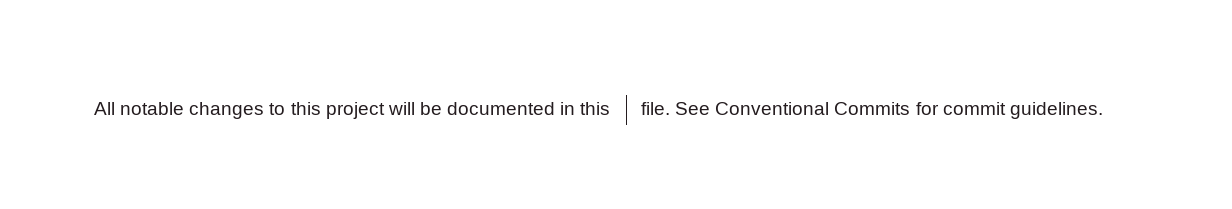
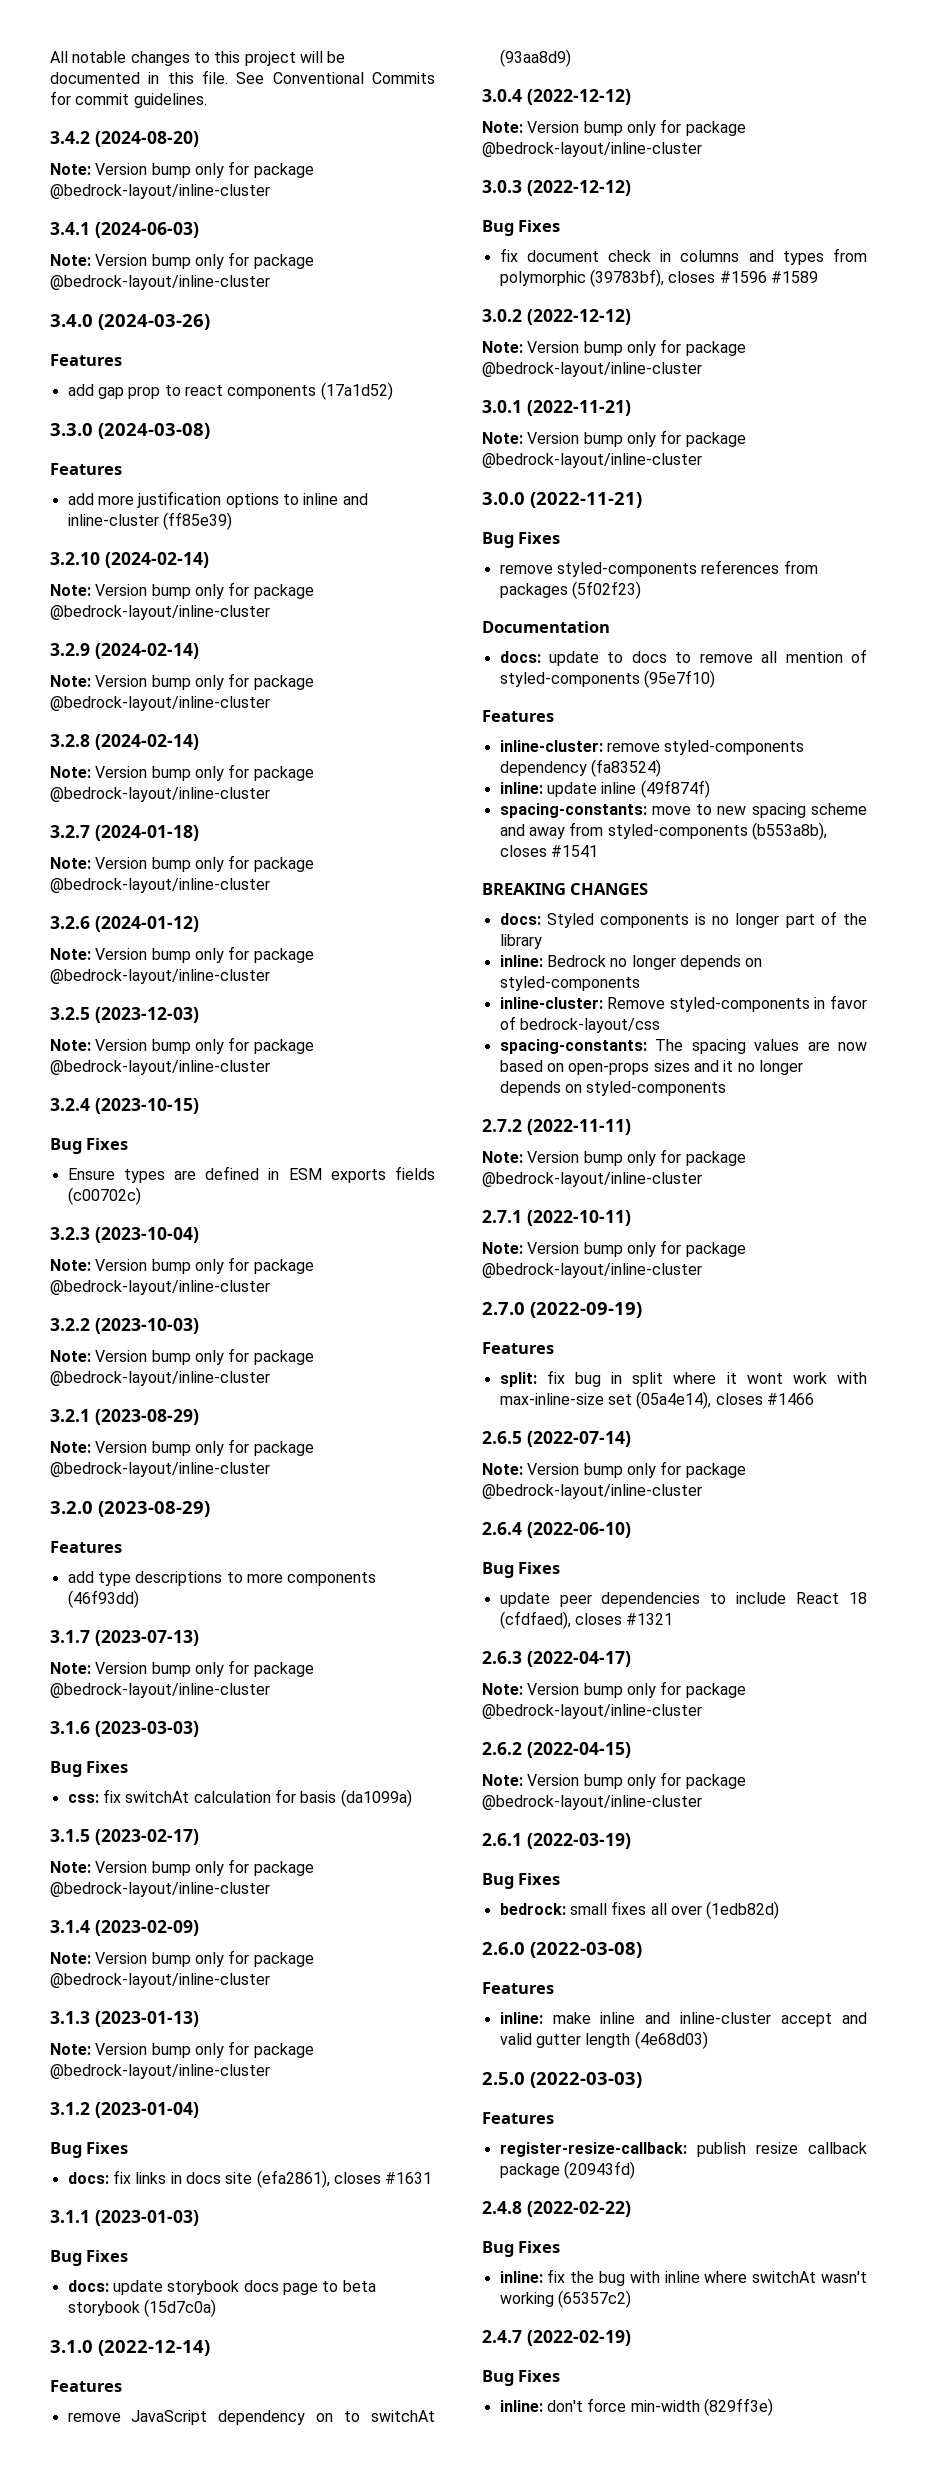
+ 3.4.2 (2024-08-20)
+ Note: Version bump only for package @bedrock-layout/inline-cluster
+ 3.4.1 (2024-06-03)
+ Note: Version bump only for package @bedrock-layout/inline-cluster
+ 3.4.0 (2024-03-26)
+ Features
+ add gap prop to react components (17a1d52)
+ 3.3.0 (2024-03-08)
+ Features
+ add more justification options to inline and inline-cluster (ff85e39)
+ 3.2.10 (2024-02-14)
+ Note: Version bump only for package @bedrock-layout/inline-cluster
+ 3.2.9 (2024-02-14)
+ Note: Version bump only for package @bedrock-layout/inline-cluster
+ 3.2.8 (2024-02-14)
+ Note: Version bump only for package @bedrock-layout/inline-cluster
+ 3.2.7 (2024-01-18)
+ Note: Version bump only for package @bedrock-layout/inline-cluster
+ 3.2.6 (2024-01-12)
+ Note: Version bump only for package @bedrock-layout/inline-cluster
+ 3.2.5 (2023-12-03)
+ Note: Version bump only for package @bedrock-layout/inline-cluster
+ 3.2.4 (2023-10-15)
+ Bug Fixes
+ Ensure types are defined in ESM exports fields (c00702c)
+ 3.2.3 (2023-10-04)
+ Note: Version bump only for package @bedrock-layout/inline-cluster
+ 3.2.2 (2023-10-03)
+ Note: Version bump only for package @bedrock-layout/inline-cluster
+ 3.2.1 (2023-08-29)
+ Note: Version bump only for package @bedrock-layout/inline-cluster
+ 3.2.0 (2023-08-29)
+ Features
+ add type descriptions to more components (46f93dd)
+ 3.1.7 (2023-07-13)
+ Note: Version bump only for package @bedrock-layout/inline-cluster
+ 3.1.6 (2023-03-03)
+ Bug Fixes
+ css: fix switchAt calculation for basis (da1099a)
+ 3.1.5 (2023-02-17)
+ Note: Version bump only for package @bedrock-layout/inline-cluster
+ 3.1.4 (2023-02-09)
+ Note: Version bump only for package @bedrock-layout/inline-cluster
+ 3.1.3 (2023-01-13)
+ Note: Version bump only for package @bedrock-layout/inline-cluster
+ 3.1.2 (2023-01-04)
+ Bug Fixes
+ docs: fix links in docs site (efa2861), closes #1631
+ 3.1.1 (2023-01-03)
+ Bug Fixes
+ docs: update storybook docs page to beta storybook (15d7c0a)
+ 3.1.0 (2022-12-14)
+ Features
+ remove JavaScript dependency on to switchAt (93aa8d9)
+ 3.0.4 (2022-12-12)
+ Note: Version bump only for package @bedrock-layout/inline-cluster
+ 3.0.3 (2022-12-12)
+ Bug Fixes
+ fix document check in columns and types from polymorphic (39783bf), closes #1596 #1589
+ 3.0.2 (2022-12-12)
+ Note: Version bump only for package @bedrock-layout/inline-cluster
+ 3.0.1 (2022-11-21)
+ Note: Version bump only for package @bedrock-layout/inline-cluster
+ 3.0.0 (2022-11-21)
+ Bug Fixes
+ remove styled-components references from packages (5f02f23)
+ Documentation
+ docs: update to docs to remove all mention of styled-components (95e7f10)
+ Features
+ inline-cluster: remove styled-components dependency (fa83524)
+ inline: update inline (49f874f)
+ spacing-constants: move to new spacing scheme and away from styled-components (b553a8b), closes #1541
+ BREAKING CHANGES
+ docs: Styled components is no longer part of the library
+ inline: Bedrock no longer depends on styled-components
+ inline-cluster: Remove styled-components in favor of bedrock-layout/css
+ spacing-constants: The spacing values are now based on open-props sizes and it no longer depends on styled-components
+ 2.7.2 (2022-11-11)
+ Note: Version bump only for package @bedrock-layout/inline-cluster
+ 2.7.1 (2022-10-11)
+ Note: Version bump only for package @bedrock-layout/inline-cluster
+ 2.7.0 (2022-09-19)
+ Features
+ split: fix bug in split where it wont work with max-inline-size set (05a4e14), closes #1466
+ 2.6.5 (2022-07-14)
+ Note: Version bump only for package @bedrock-layout/inline-cluster
+ 2.6.4 (2022-06-10)
+ Bug Fixes
+ update peer dependencies to include React 18 (cfdfaed), closes #1321
+ 2.6.3 (2022-04-17)
+ Note: Version bump only for package @bedrock-layout/inline-cluster
+ 2.6.2 (2022-04-15)
+ Note: Version bump only for package @bedrock-layout/inline-cluster
+ 2.6.1 (2022-03-19)
+ Bug Fixes
+ bedrock: small fixes all over (1edb82d)
+ 2.6.0 (2022-03-08)
+ Features
+ inline: make inline and inline-cluster accept and valid gutter length (4e68d03)
+ 2.5.0 (2022-03-03)
+ Features
+ register-resize-callback: publish resize callback package (20943fd)
+ 2.4.8 (2022-02-22)
+ Bug Fixes
+ inline: fix the bug with inline where switchAt wasn't working (65357c2)
+ 2.4.7 (2022-02-19)
+ Bug Fixes
+ inline: don't force min-width (829ff3e)

